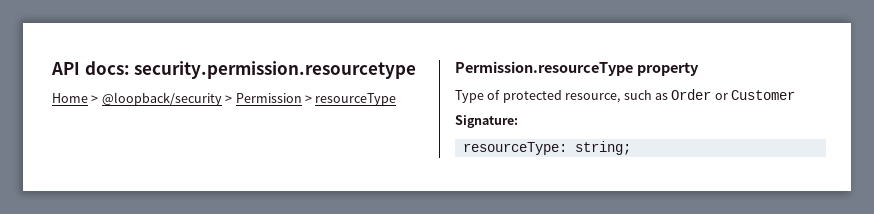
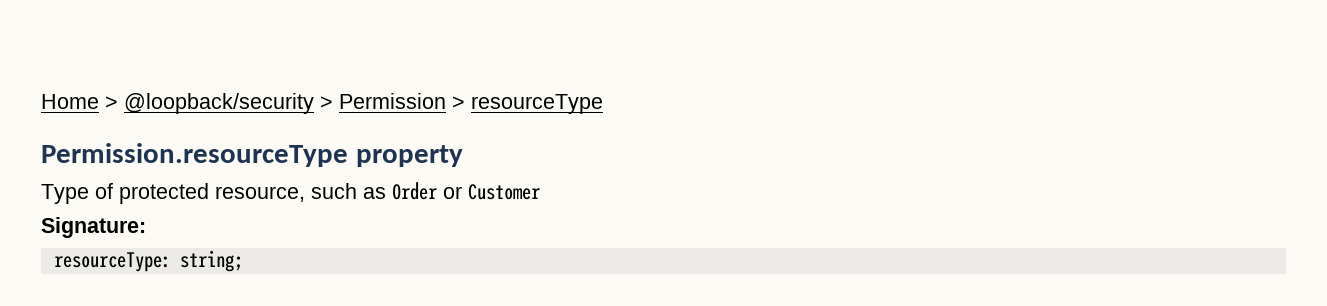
- API docs: security.permission.resourcetype

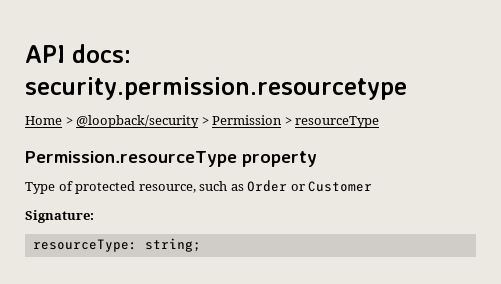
+ API docs: security.permission.resourcetype

